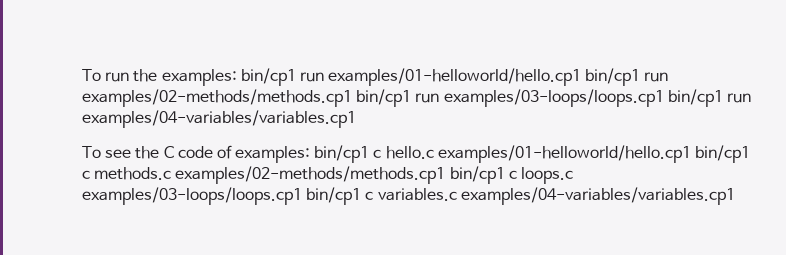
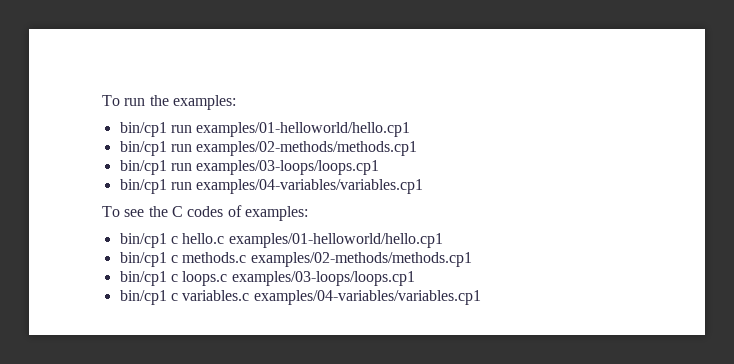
- To run the examples: bin/cp1 run examples/01-helloworld/hello.cp1 bin/cp1 run examples/02-methods/methods.cp1 bin/cp1 run examples/03-loops/loops.cp1 bin/cp1 run examples/04-variables/variables.cp1
+ To run the examples:
+ bin/cp1 run examples/01-helloworld/hello.cp1
+ bin/cp1 run examples/02-methods/methods.cp1
+ bin/cp1 run examples/03-loops/loops.cp1
+ bin/cp1 run examples/04-variables/variables.cp1
- To see the C code of examples: bin/cp1 c hello.c examples/01-helloworld/hello.cp1 bin/cp1 c methods.c examples/02-methods/methods.cp1 bin/cp1 c loops.c examples/03-loops/loops.cp1 bin/cp1 c variables.c examples/04-variables/variables.cp1
+ To see the C codes of examples:
+ bin/cp1 c hello.c examples/01-helloworld/hello.cp1
+ bin/cp1 c methods.c examples/02-methods/methods.cp1
+ bin/cp1 c loops.c examples/03-loops/loops.cp1
+ bin/cp1 c variables.c examples/04-variables/variables.cp1

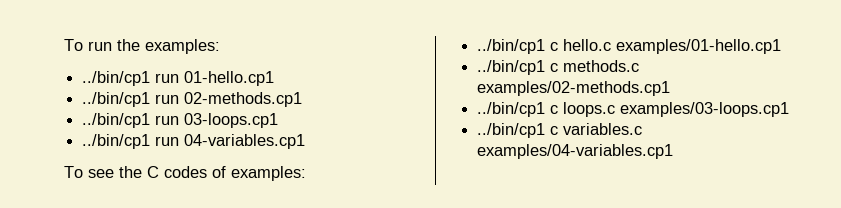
- bin/cp1 run examples/01-helloworld/hello.cp1
- bin/cp1 run examples/02-methods/methods.cp1
- bin/cp1 run examples/03-loops/loops.cp1
- bin/cp1 run examples/04-variables/variables.cp1
+ ../bin/cp1 run 01-hello.cp1
+ ../bin/cp1 run 02-methods.cp1
+ ../bin/cp1 run 03-loops.cp1
+ ../bin/cp1 run 04-variables.cp1
- bin/cp1 c hello.c examples/01-helloworld/hello.cp1
- bin/cp1 c methods.c examples/02-methods/methods.cp1
- bin/cp1 c loops.c examples/03-loops/loops.cp1
- bin/cp1 c variables.c examples/04-variables/variables.cp1
+ ../bin/cp1 c hello.c examples/01-hello.cp1
+ ../bin/cp1 c methods.c examples/02-methods.cp1
+ ../bin/cp1 c loops.c examples/03-loops.cp1
+ ../bin/cp1 c variables.c examples/04-variables.cp1

